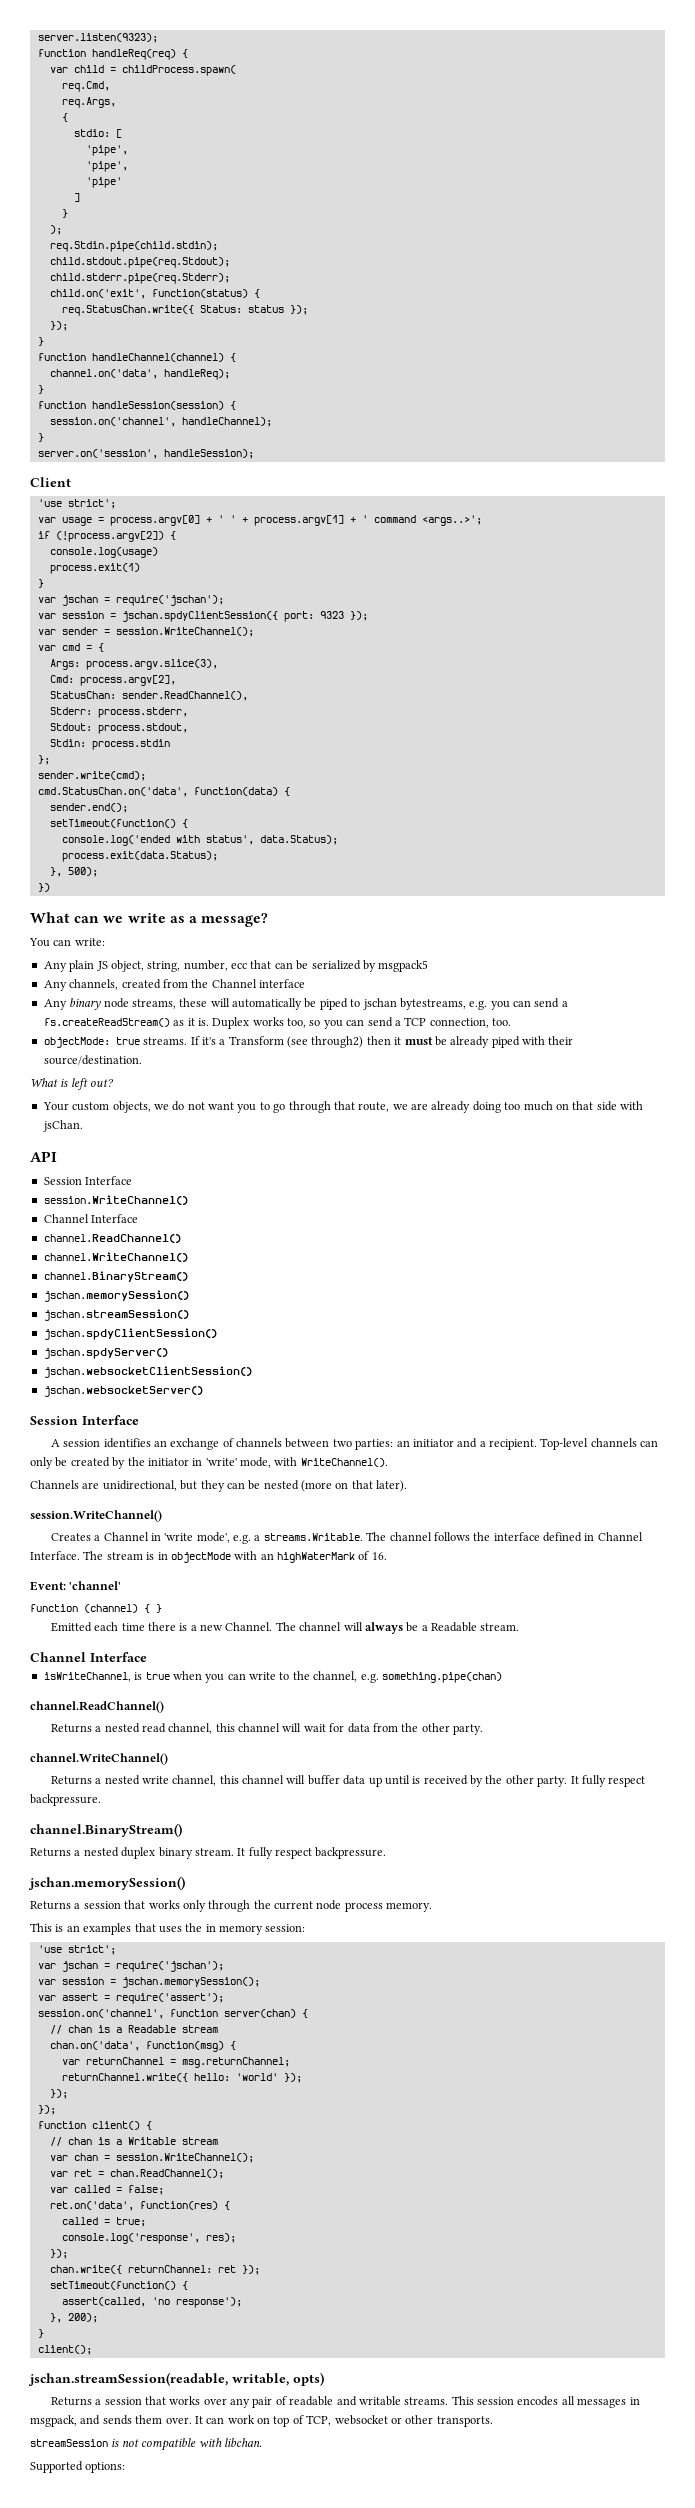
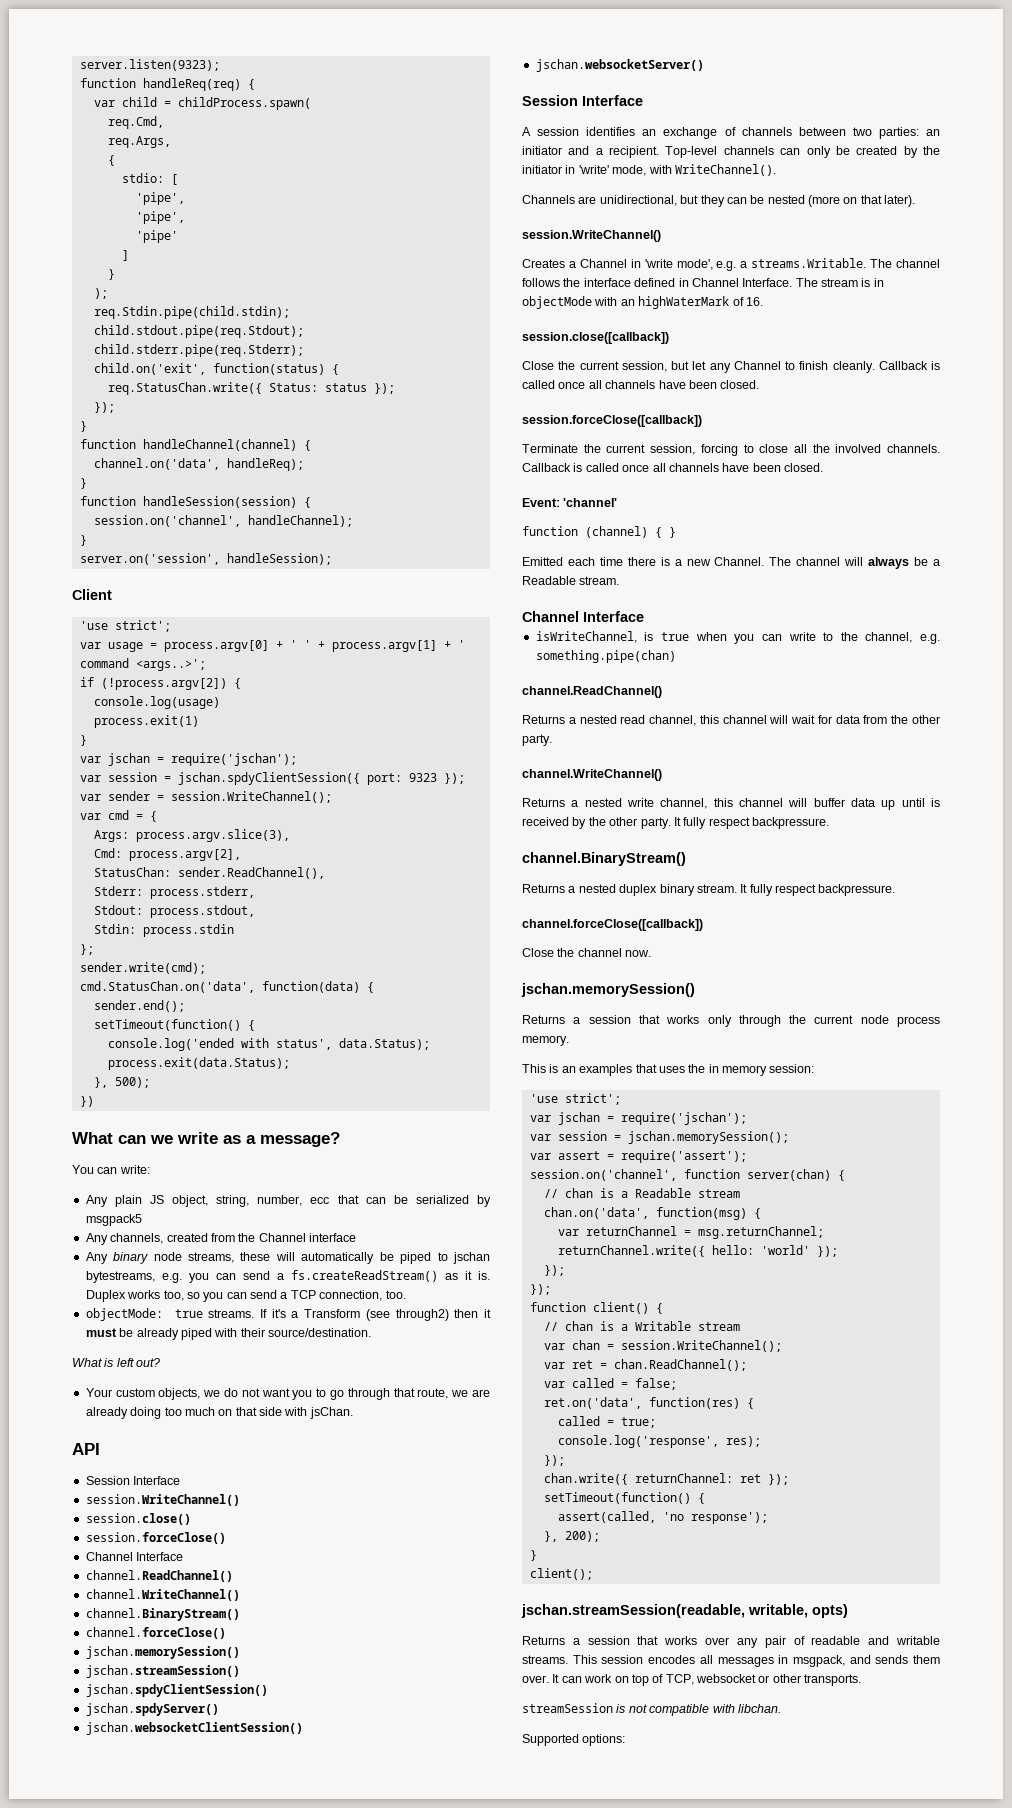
+ session.close()
+ session.forceClose()
+ channel.forceClose()
+ session.close([callback])
+ Close the current session, but let any Channel to finish cleanly. Callback is called once all channels have been closed.
+ session.forceClose([callback])
+ Terminate the current session, forcing to close all the involved channels. Callback is called once all channels have been closed.
+ channel.forceClose([callback])
+ Close the channel now.

